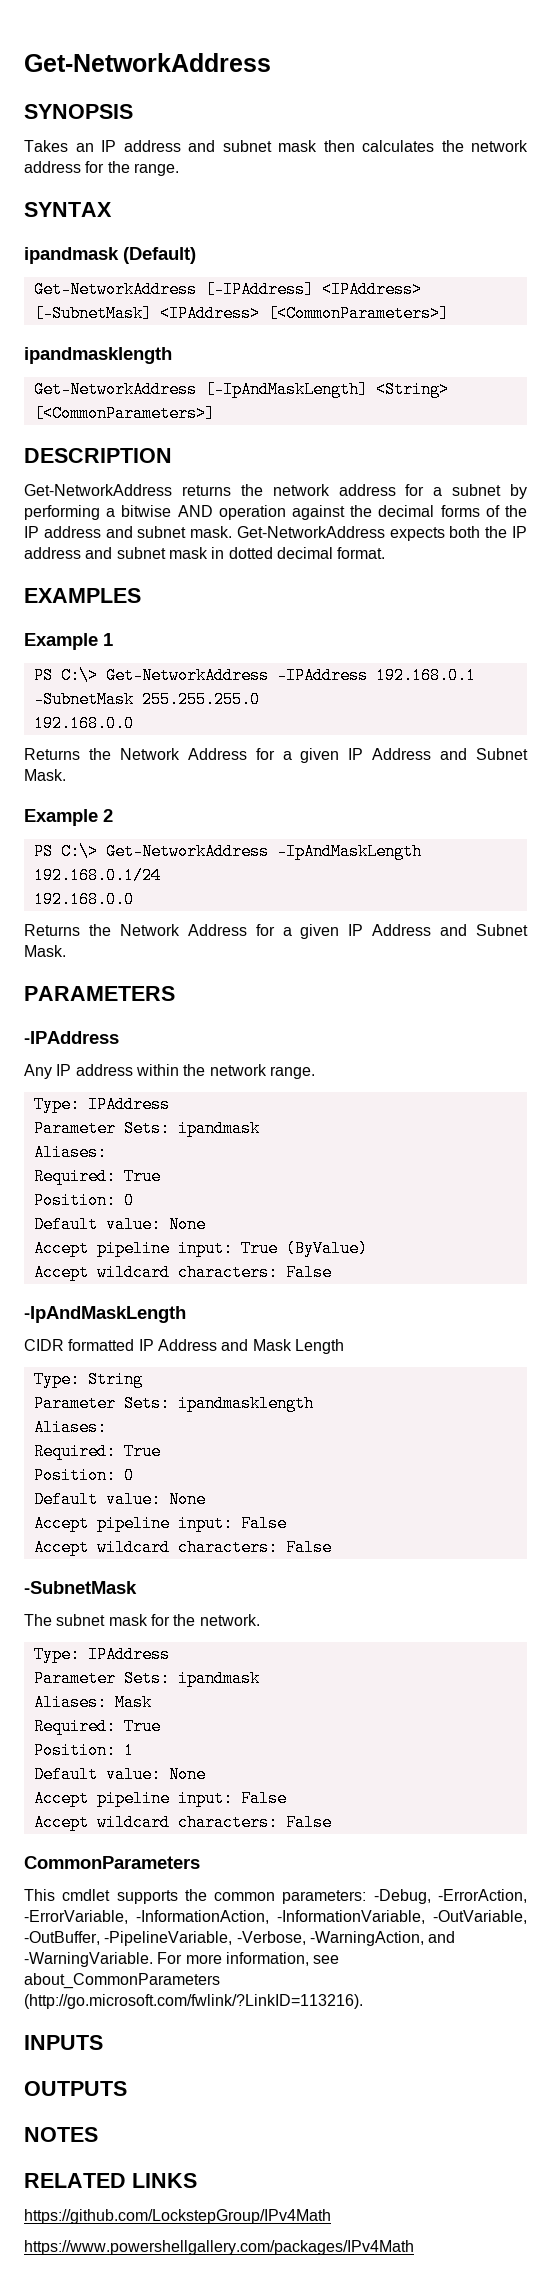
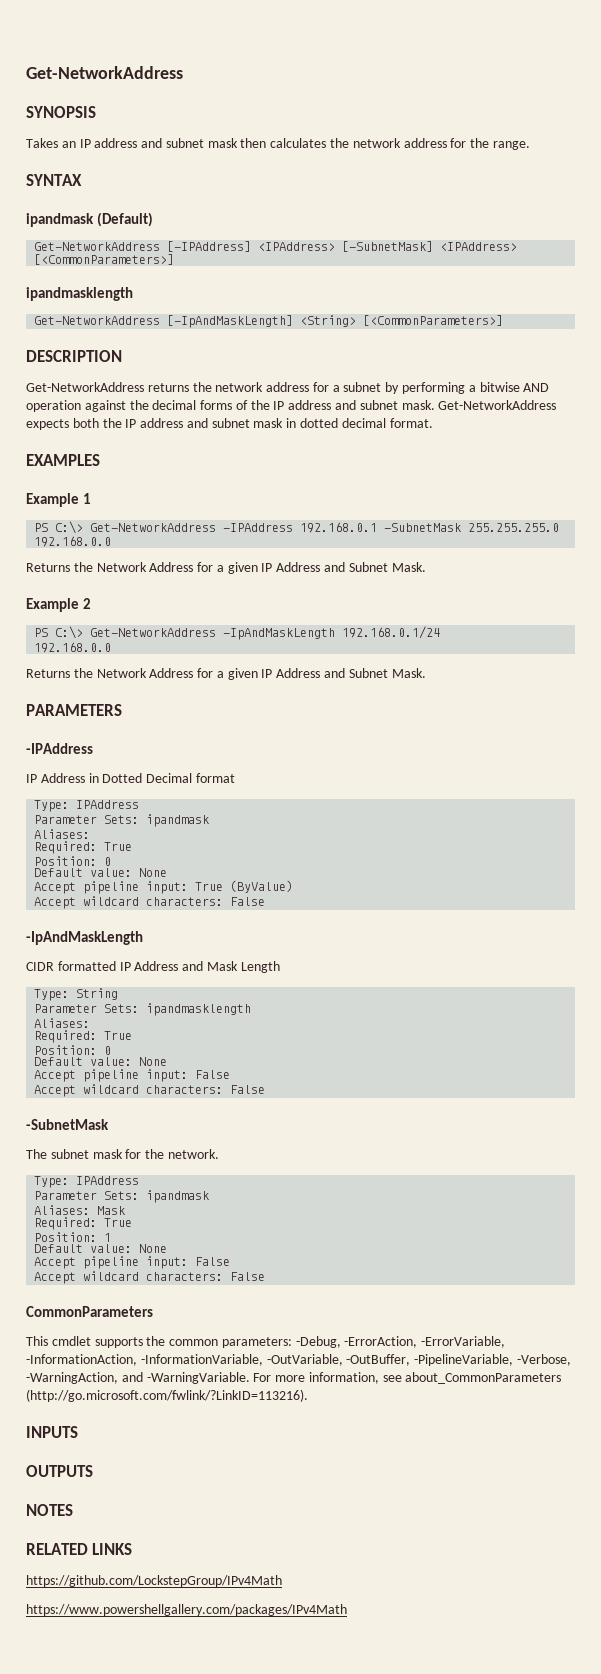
- Any IP address within the network range.
+ IP Address in Dotted Decimal format

